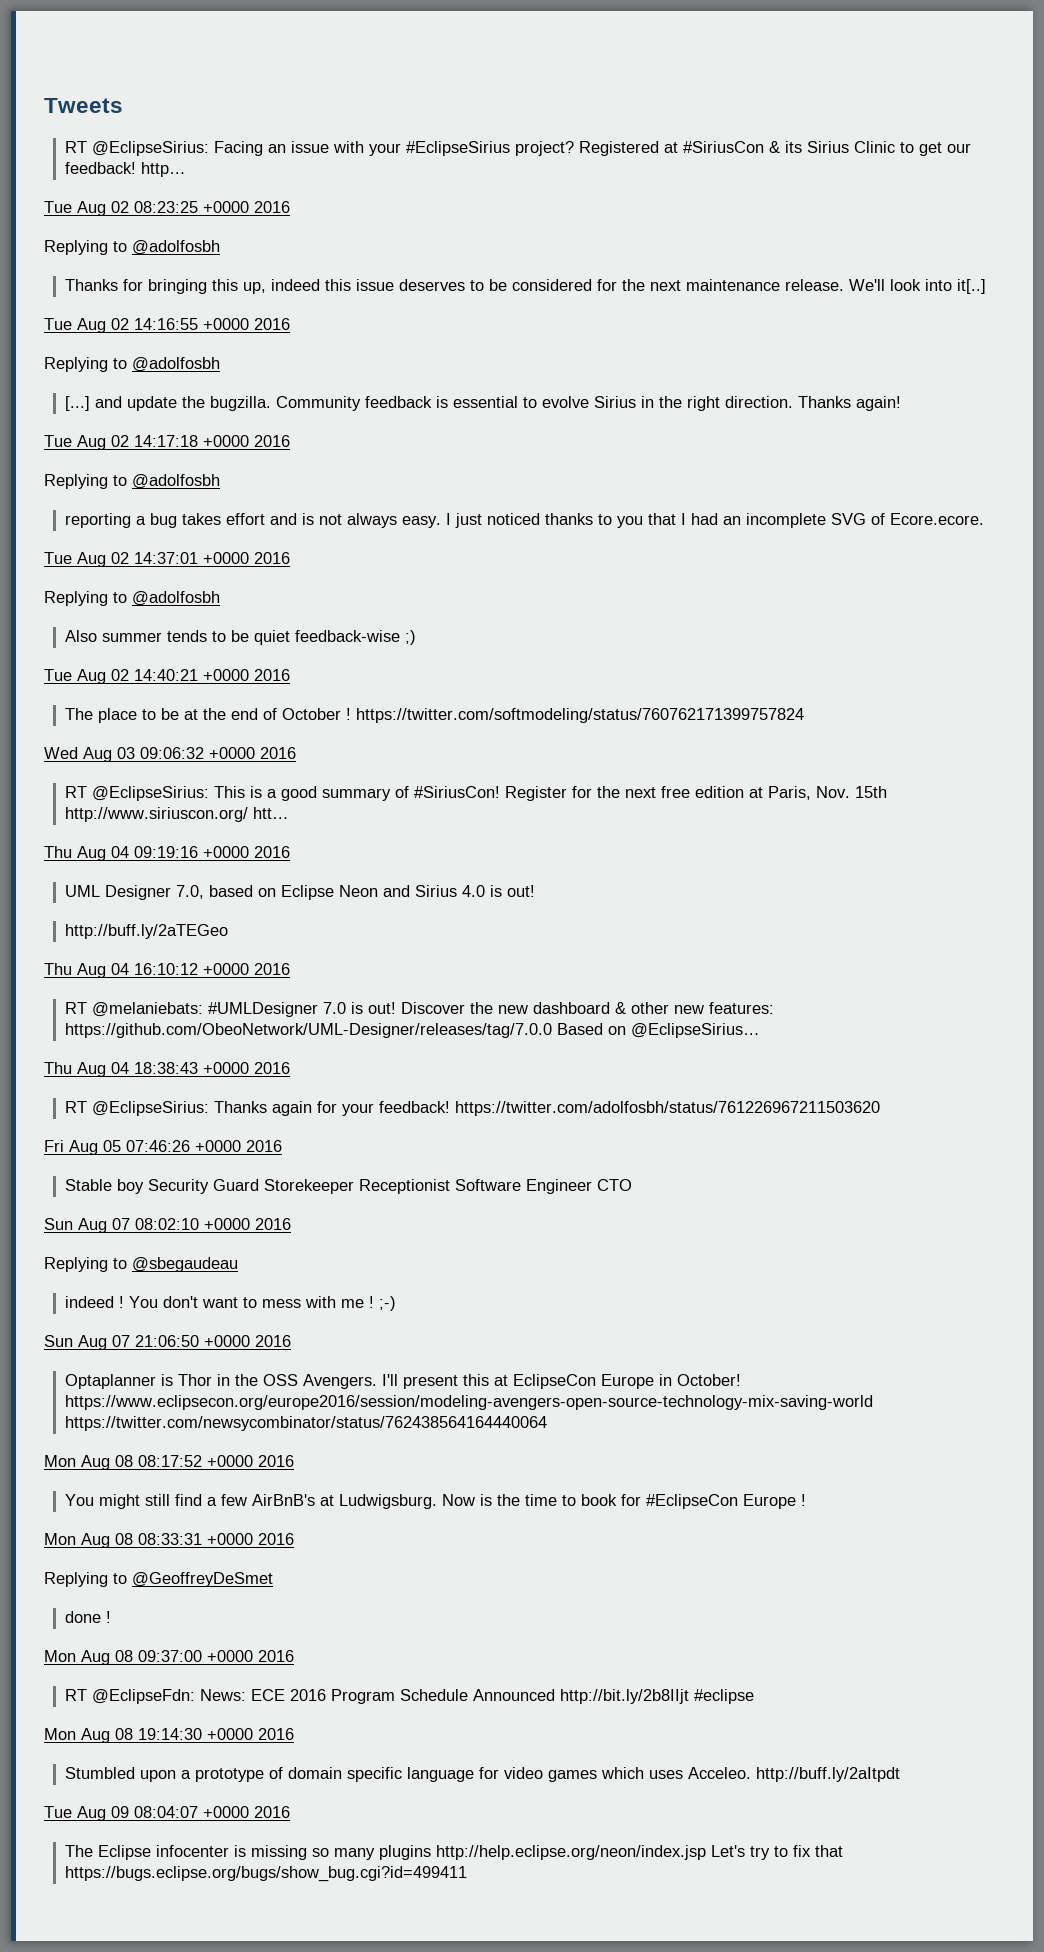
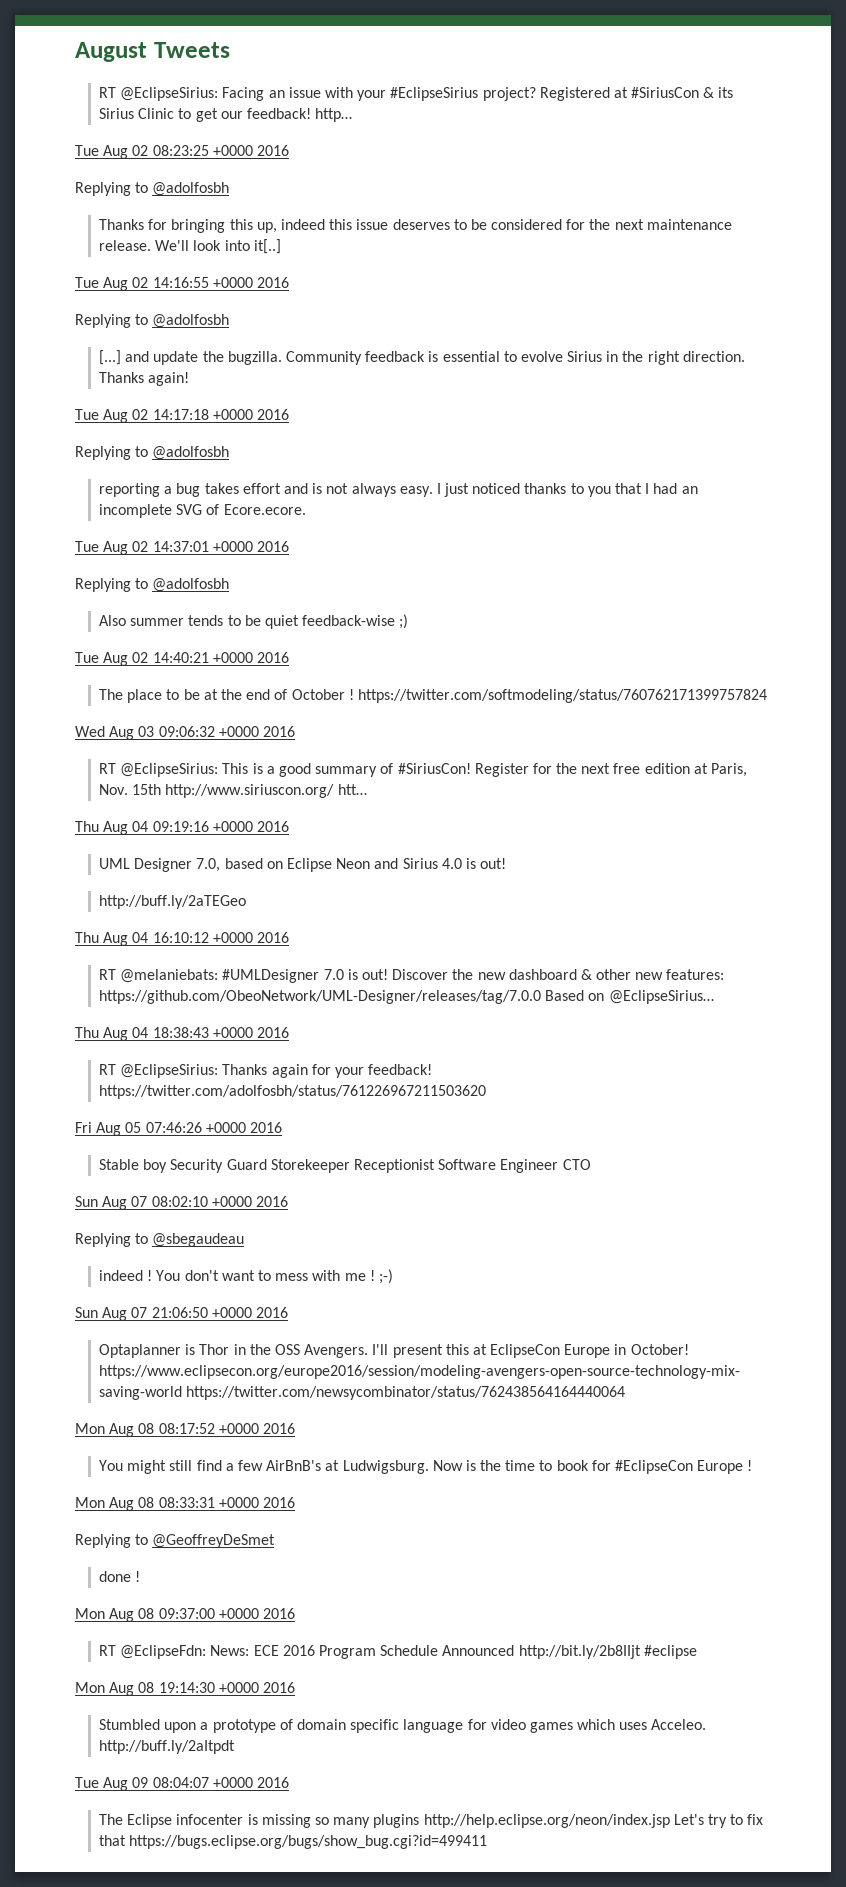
- Tweets
+ August Tweets

